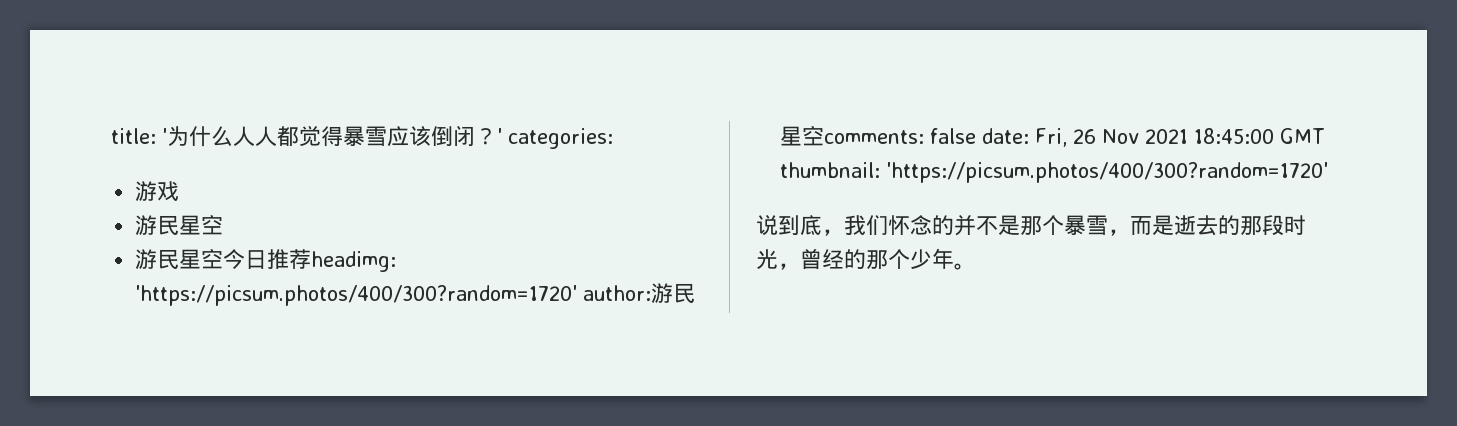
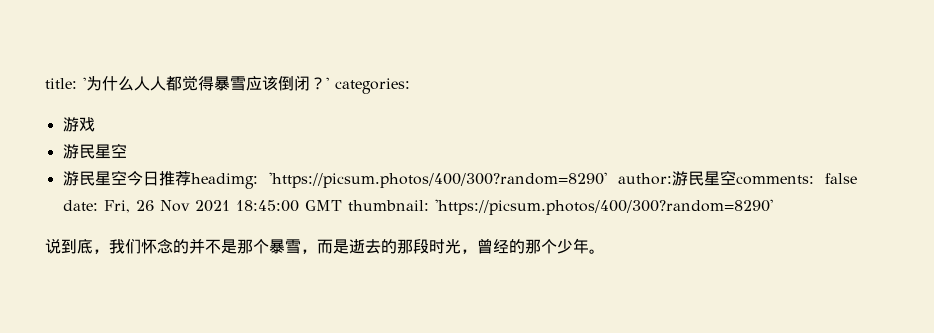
- 游民星空今日推荐headimg: 'https://picsum.photos/400/300?random=1720' author:游民星空comments: false date: Fri, 26 Nov 2021 18:45:00 GMT thumbnail: 'https://picsum.photos/400/300?random=1720'
+ 游民星空今日推荐headimg: 'https://picsum.photos/400/300?random=8290' author:游民星空comments: false date: Fri, 26 Nov 2021 18:45:00 GMT thumbnail: 'https://picsum.photos/400/300?random=8290'

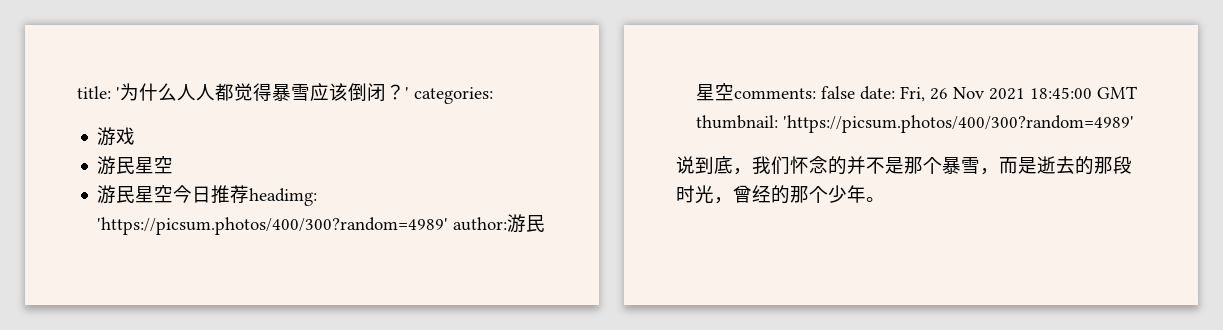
- 游民星空今日推荐headimg: 'https://picsum.photos/400/300?random=8290' author:游民星空comments: false date: Fri, 26 Nov 2021 18:45:00 GMT thumbnail: 'https://picsum.photos/400/300?random=8290'
+ 游民星空今日推荐headimg: 'https://picsum.photos/400/300?random=4989' author:游民星空comments: false date: Fri, 26 Nov 2021 18:45:00 GMT thumbnail: 'https://picsum.photos/400/300?random=4989'

